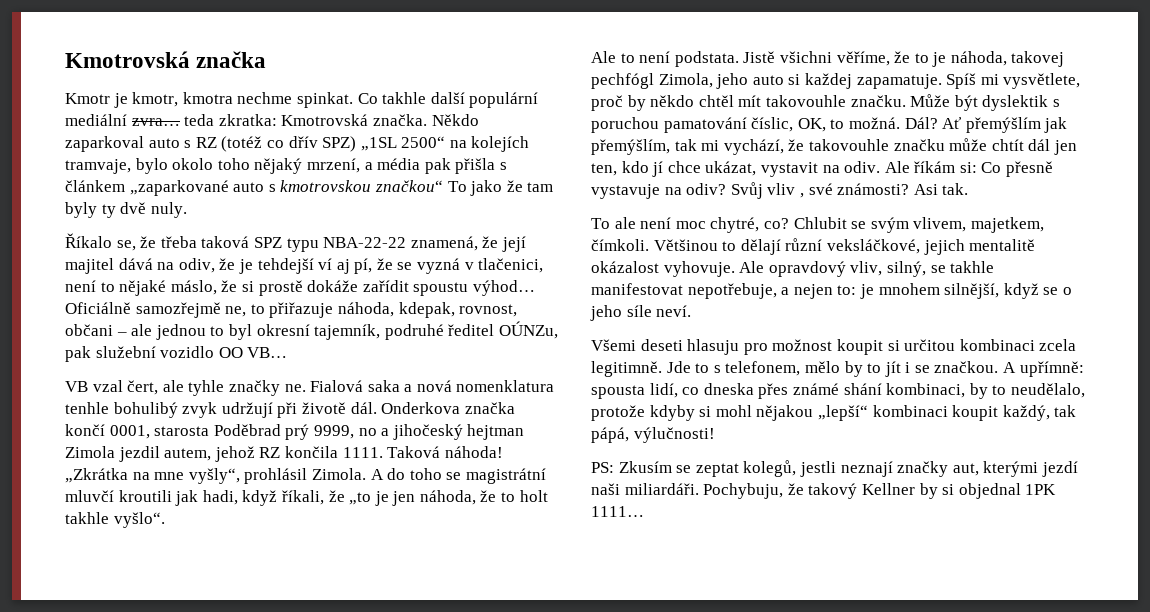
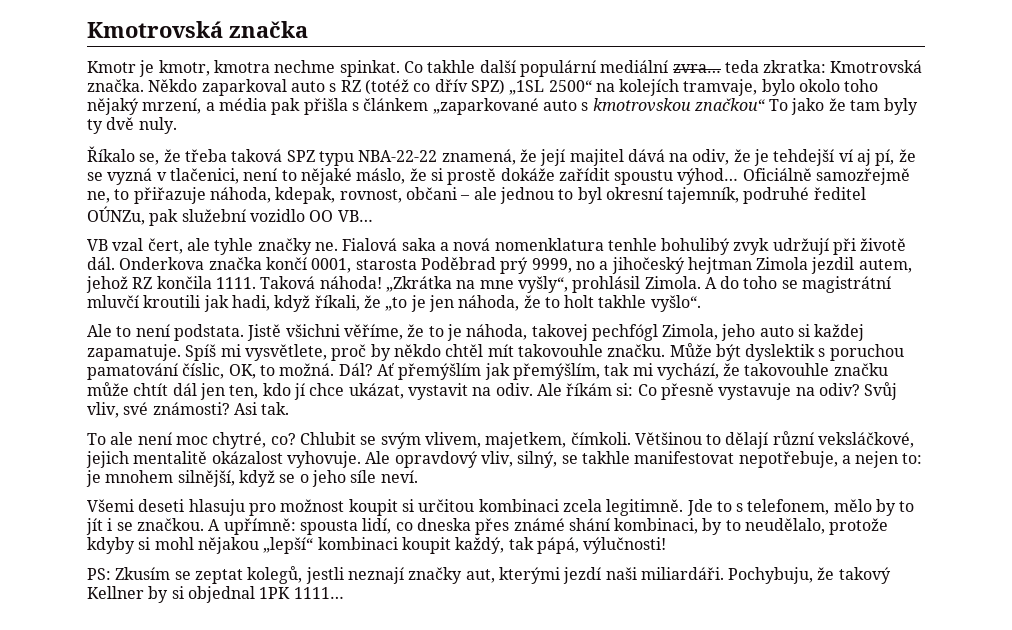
- Svůj vliv , své známosti?
+ Svůj vliv, své známosti?

